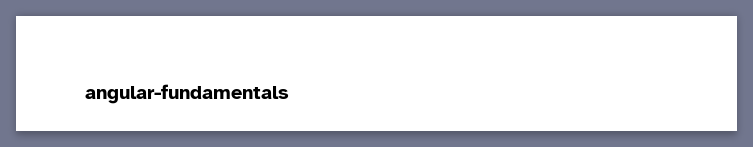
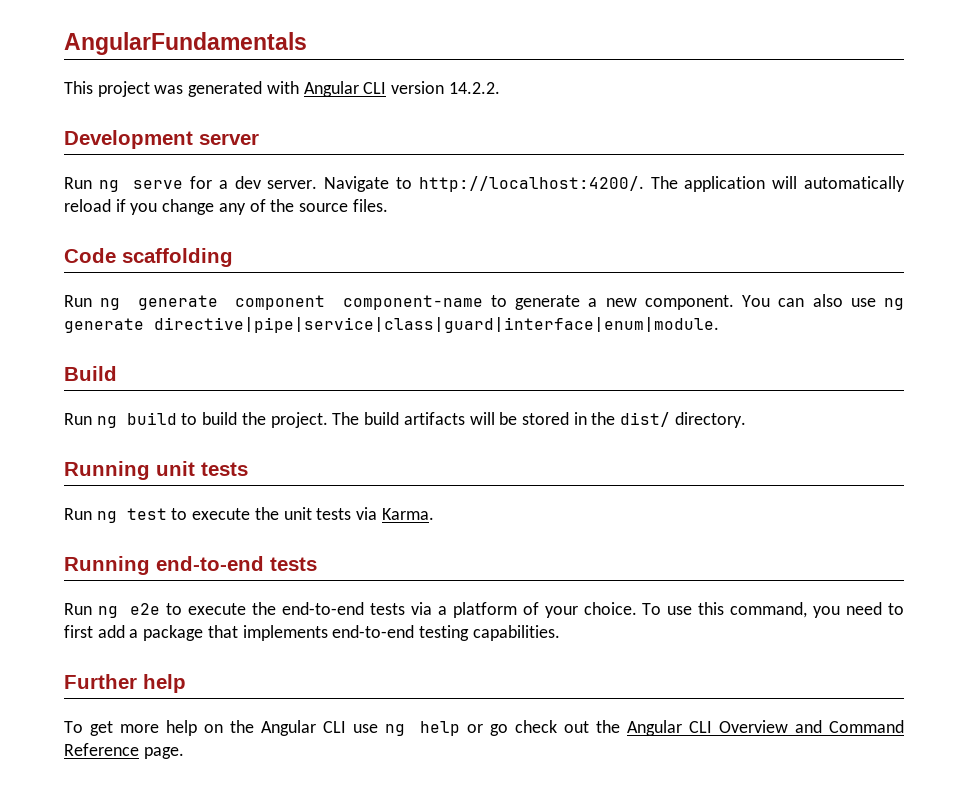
- angular-fundamentals
+ AngularFundamentals
+ This project was generated with Angular CLI version 14.2.2.
+ Development server
+ Run ng serve for a dev server. Navigate to http://localhost:4200/. The application will automatically reload if you change any of the source files.
+ Code scaffolding
+ Run ng generate component component-name to generate a new component. You can also use ng generate directive|pipe|service|class|guard|interface|enum|module.
+ Build
+ Run ng build to build the project. The build artifacts will be stored in the dist/ directory.
+ Running unit tests
+ Run ng test to execute the unit tests via Karma.
+ Running end-to-end tests
+ Run ng e2e to execute the end-to-end tests via a platform of your choice. To use this command, you need to first add a package that implements end-to-end testing capabilities.
+ Further help
+ To get more help on the Angular CLI use ng help or go check out the Angular CLI Overview and Command Reference page.

